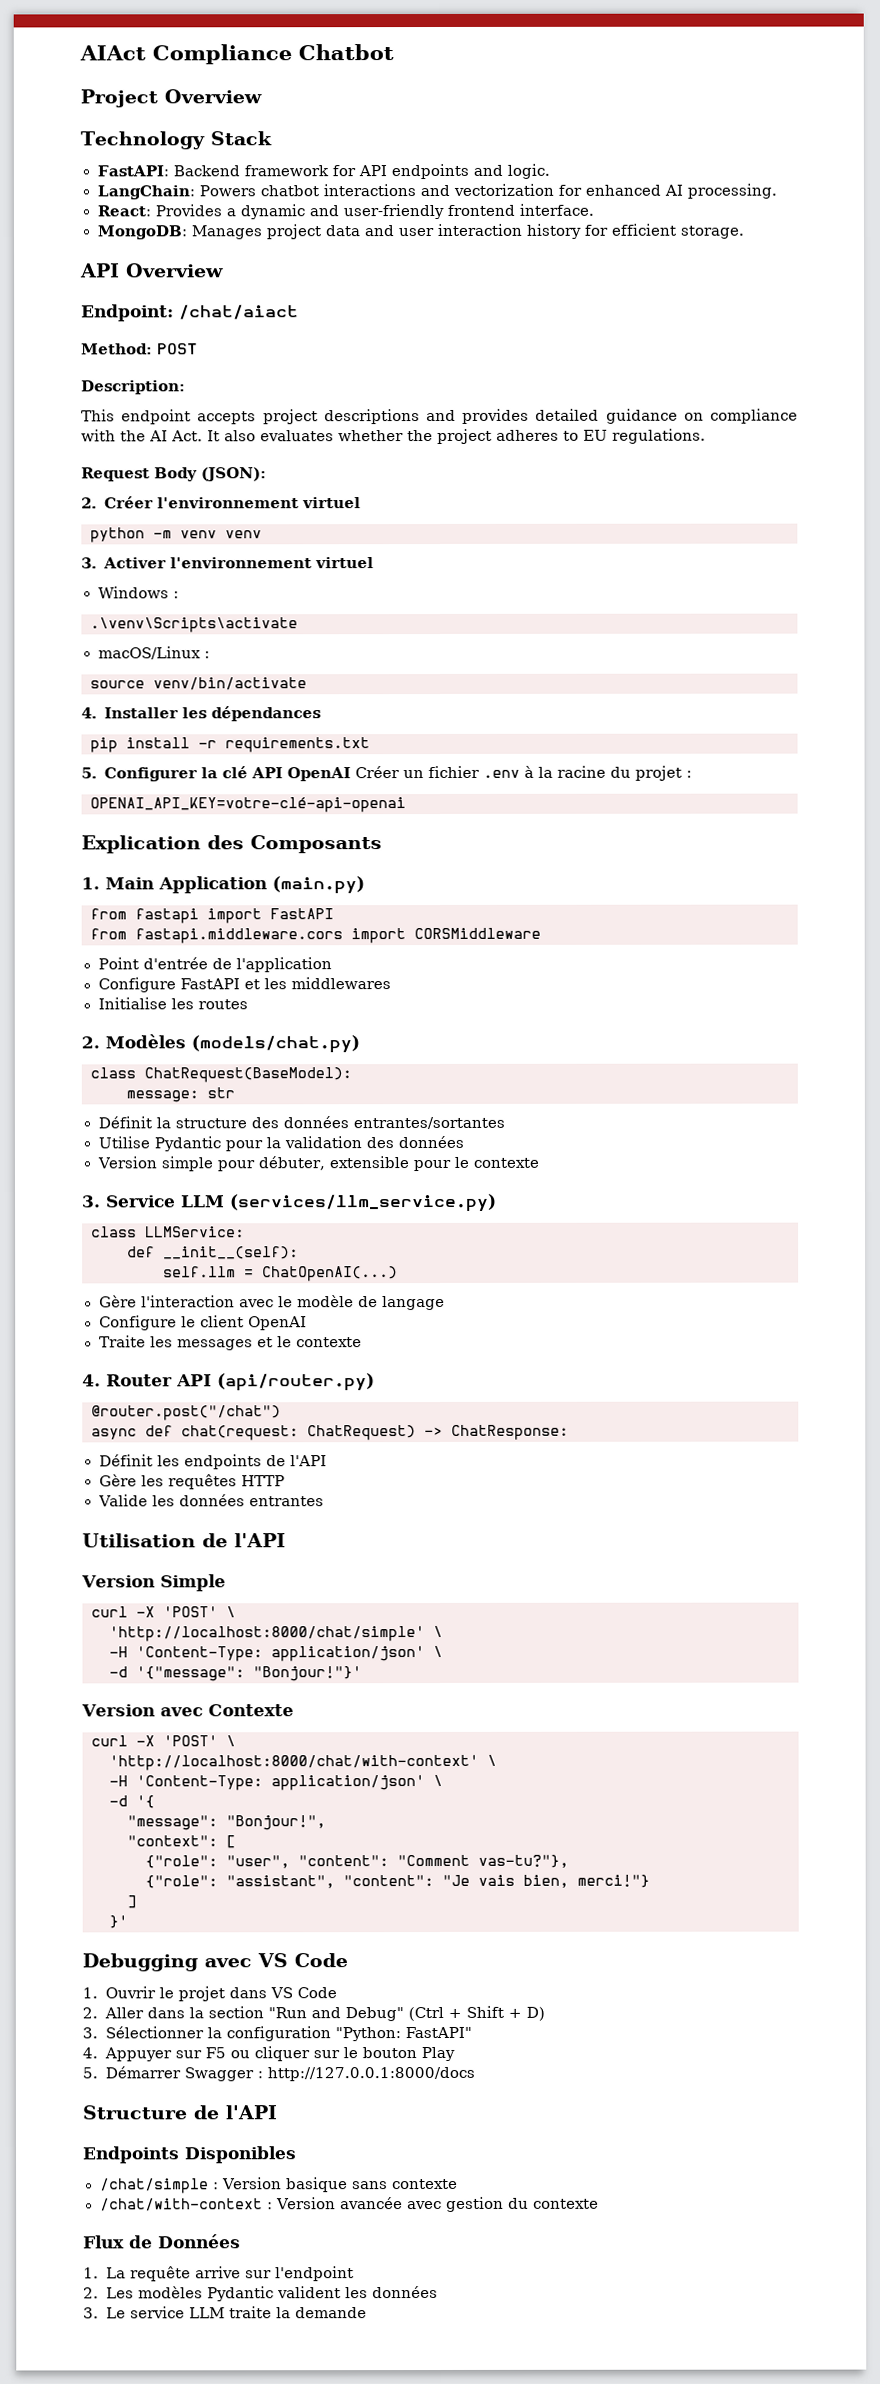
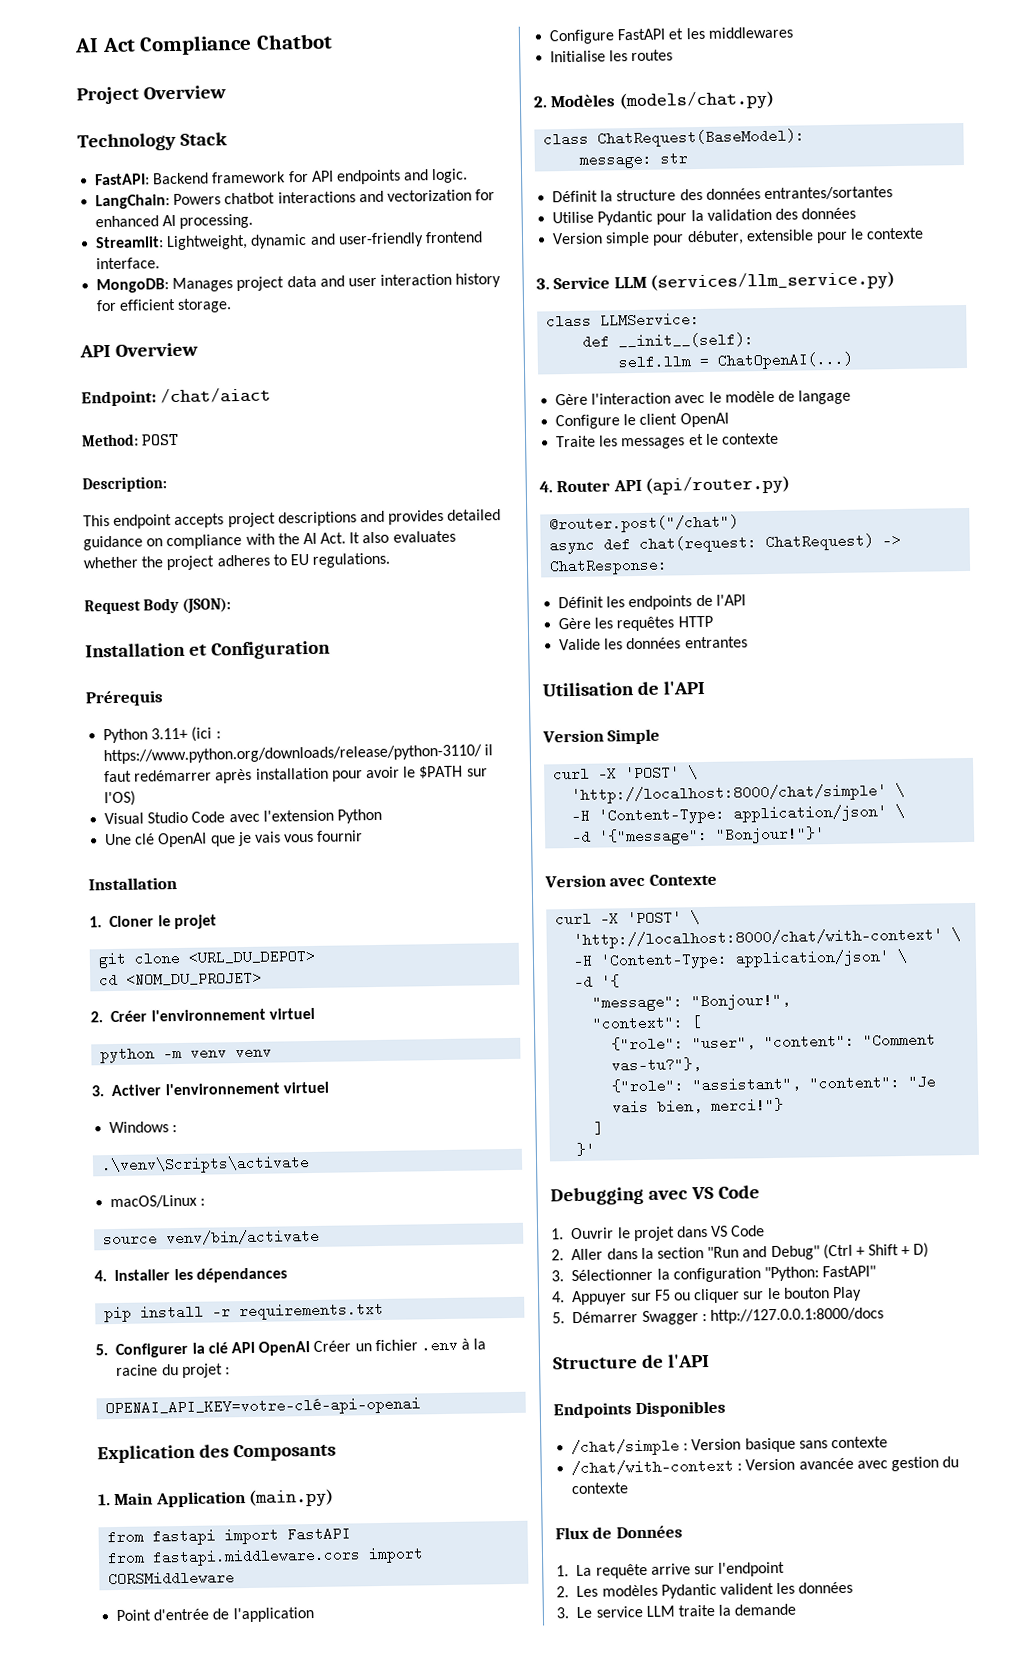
- AIAct Compliance Chatbot
+ AI Act Compliance Chatbot
- React: Provides a dynamic and user-friendly frontend interface.
+ Streamlit: Lightweight, dynamic and user-friendly frontend interface.
+ Installation et Configuration
+ Prérequis
+ Python 3.11+ (ici : https://www.python.org/downloads/release/python-3110/ il faut redémarrer après installation pour avoir le $PATH sur l'OS)
+ Visual Studio Code avec l'extension Python
+ Une clé OpenAI que je vais vous fournir
+ Installation
+ 1. Cloner le projet
+ git clone <URL_DU_DEPOT>
+ cd <NOM_DU_PROJET>

